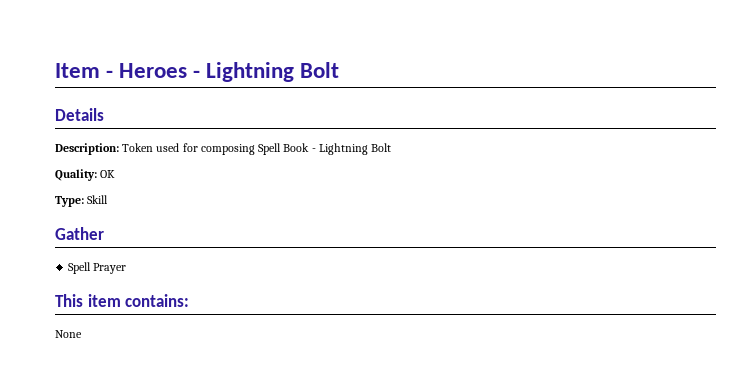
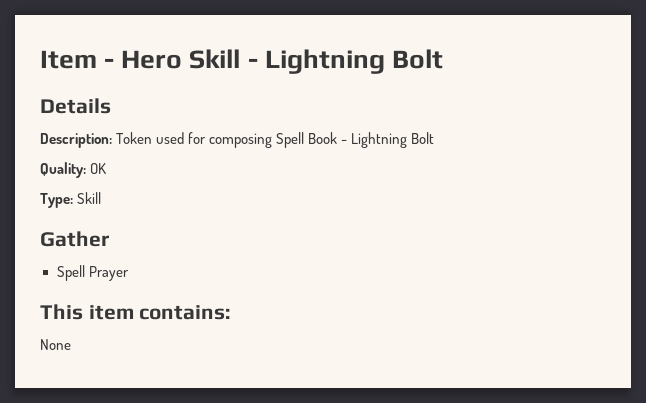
- Item - Heroes - Lightning Bolt
+ Item - Hero Skill - Lightning Bolt

